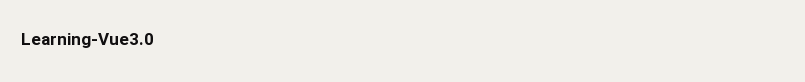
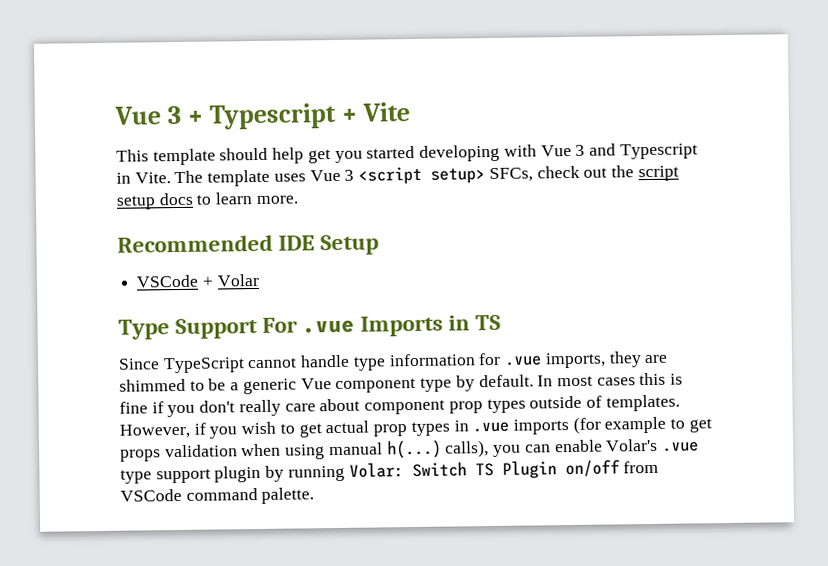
- Learning-Vue3.0
+ Vue 3 + Typescript + Vite
+ This template should help get you started developing with Vue 3 and Typescript in Vite. The template uses Vue 3 <script setup> SFCs, check out the script setup docs to learn more.
+ Recommended IDE Setup
+ VSCode + Volar
+ Type Support For .vue Imports in TS
+ Since TypeScript cannot handle type information for .vue imports, they are shimmed to be a generic Vue component type by default. In most cases this is fine if you don't really care about component prop types outside of templates. However, if you wish to get actual prop types in .vue imports (for example to get props validation when using manual h(...) calls), you can enable Volar's .vue type support plugin by running Volar: Switch TS Plugin on/off from VSCode command palette.

